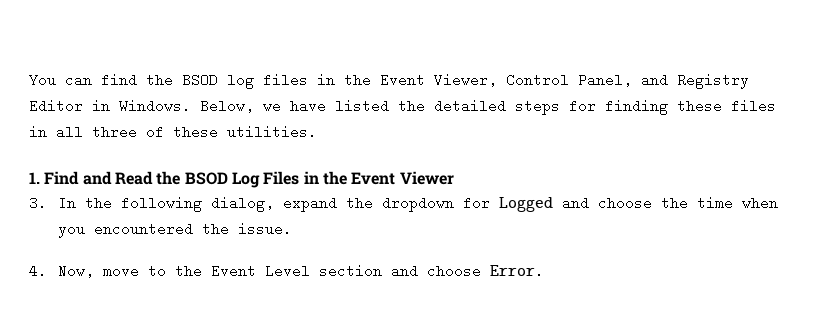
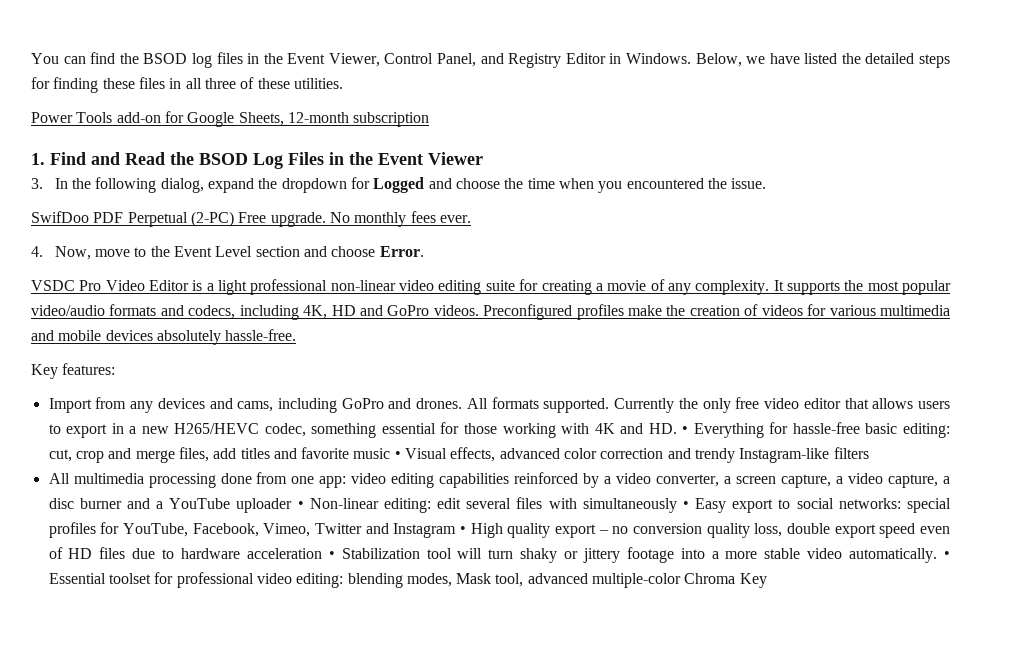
+ Power Tools add-on for Google Sheets, 12-month subscription
+ SwifDoo PDF Perpetual (2-PC) Free upgrade. No monthly fees ever.
+ VSDC Pro Video Editor is a light professional non-linear video editing suite for creating a movie of any complexity. It supports the most popular video/audio formats and codecs, including 4K, HD and GoPro videos. Preconfigured profiles make the creation of videos for various multimedia and mobile devices absolutely hassle-free.
+ Key features:
+ Import from any devices and cams, including GoPro and drones. All formats supported. Сurrently the only free video editor that allows users to export in a new H265/HEVC codec, something essential for those working with 4K and HD. • Everything for hassle-free basic editing: cut, crop and merge files, add titles and favorite music • Visual effects, advanced color correction and trendy Instagram-like filters
+ All multimedia processing done from one app: video editing capabilities reinforced by a video converter, a screen capture, a video capture, a disc burner and a YouTube uploader • Non-linear editing: edit several files with simultaneously • Easy export to social networks: special profiles for YouTube, Facebook, Vimeo, Twitter and Instagram • High quality export – no conversion quality loss, double export speed even of HD files due to hardware acceleration • Stabilization tool will turn shaky or jittery footage into a more stable video automatically. • Essential toolset for professional video editing: blending modes, Mask tool, advanced multiple-color Chroma Key

